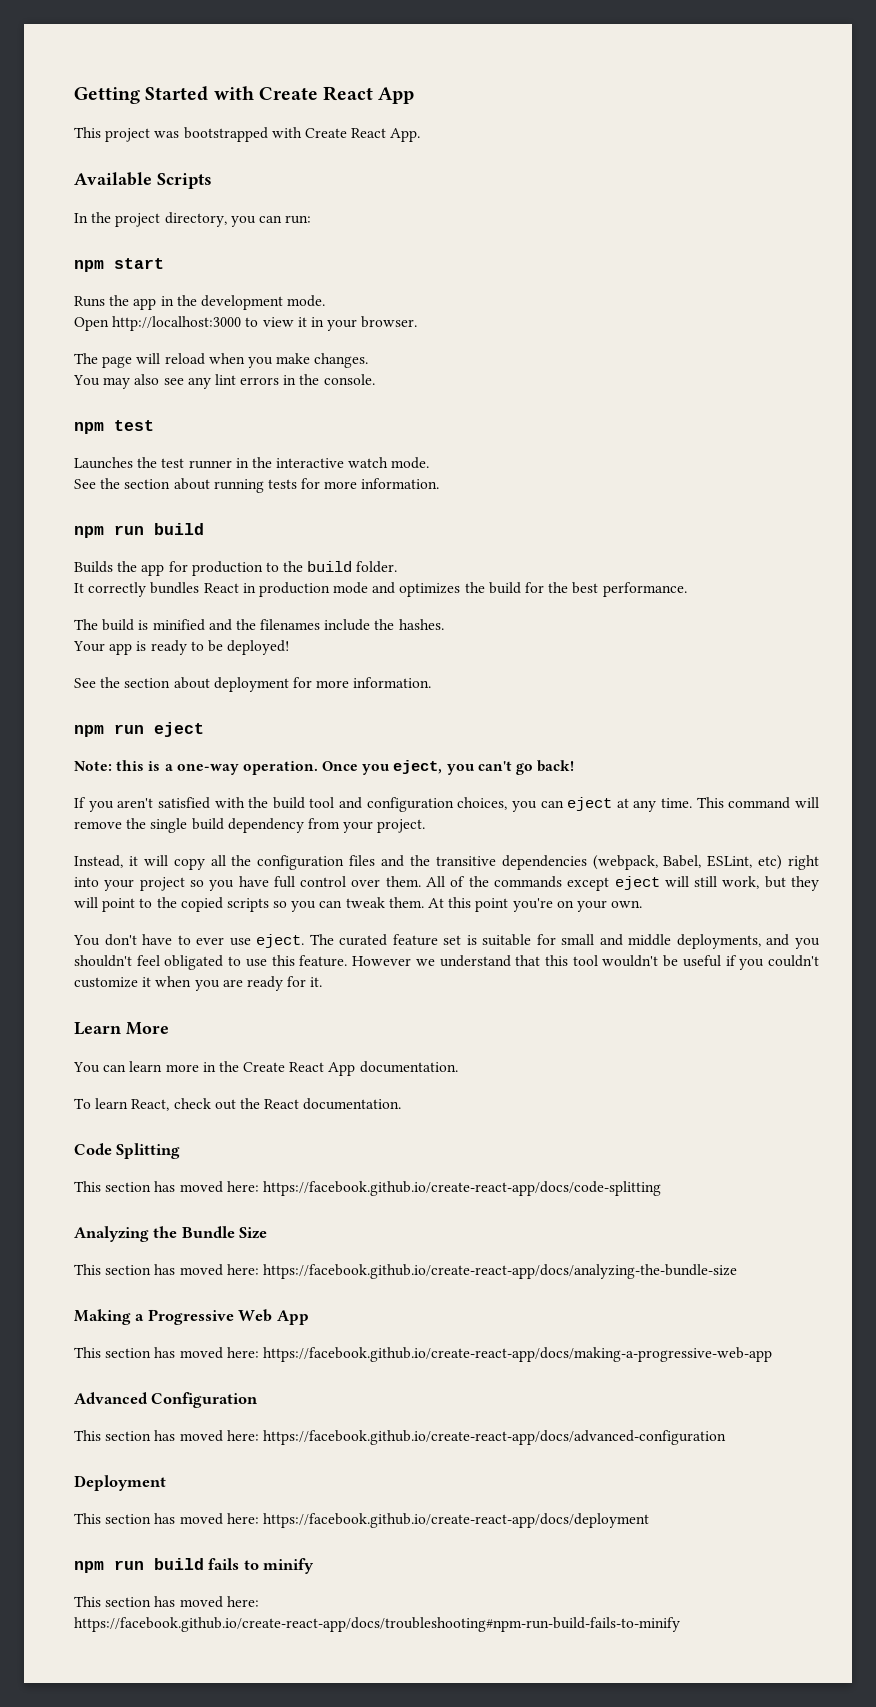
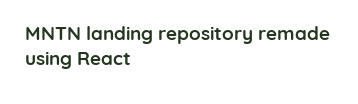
- Getting Started with Create React App
- This project was bootstrapped with Create React App.
- Available Scripts
- In the project directory, you can run:
- npm start
- Runs the app in the development mode.
- Open http://localhost:3000 to view it in your browser.
- The page will reload when you make changes.
- You may also see any lint errors in the console.
- npm test
- Launches the test runner in the interactive watch mode.
- See the section about running tests for more information.
- npm run build
- Builds the app for production to the build folder.
- It correctly bundles React in production mode and optimizes the build for the best performance.
- The build is minified and the filenames include the hashes.
- Your app is ready to be deployed!
- See the section about deployment for more information.
- npm run eject
- Note: this is a one-way operation. Once you eject, you can't go back!
- If you aren't satisfied with the build tool and configuration choices, you can eject at any time. This command will remove the single build dependency from your project.
- Instead, it will copy all the configuration files and the transitive dependencies (webpack, Babel, ESLint, etc) right into your project so you have full control over them. All of the commands except eject will still work, but they will point to the copied scripts so you can tweak them. At this point you're on your own.
- You don't have to ever use eject. The curated feature set is suitable for small and middle deployments, and you shouldn't feel obligated to use this feature. However we understand that this tool wouldn't be useful if you couldn't customize it when you are ready for it.
- Learn More
- You can learn more in the Create React App documentation.
- To learn React, check out the React documentation.
- Code Splitting
- This section has moved here: https://facebook.github.io/create-react-app/docs/code-splitting
- Analyzing the Bundle Size
- This section has moved here: https://facebook.github.io/create-react-app/docs/analyzing-the-bundle-size
- Making a Progressive Web App
- This section has moved here: https://facebook.github.io/create-react-app/docs/making-a-progressive-web-app
- Advanced Configuration
- This section has moved here: https://facebook.github.io/create-react-app/docs/advanced-configuration
- Deployment
- This section has moved here: https://facebook.github.io/create-react-app/docs/deployment
- npm run build fails to minify
- This section has moved here: https://facebook.github.io/create-react-app/docs/troubleshooting#npm-run-build-fails-to-minify
+ MNTN landing repository remade using React

